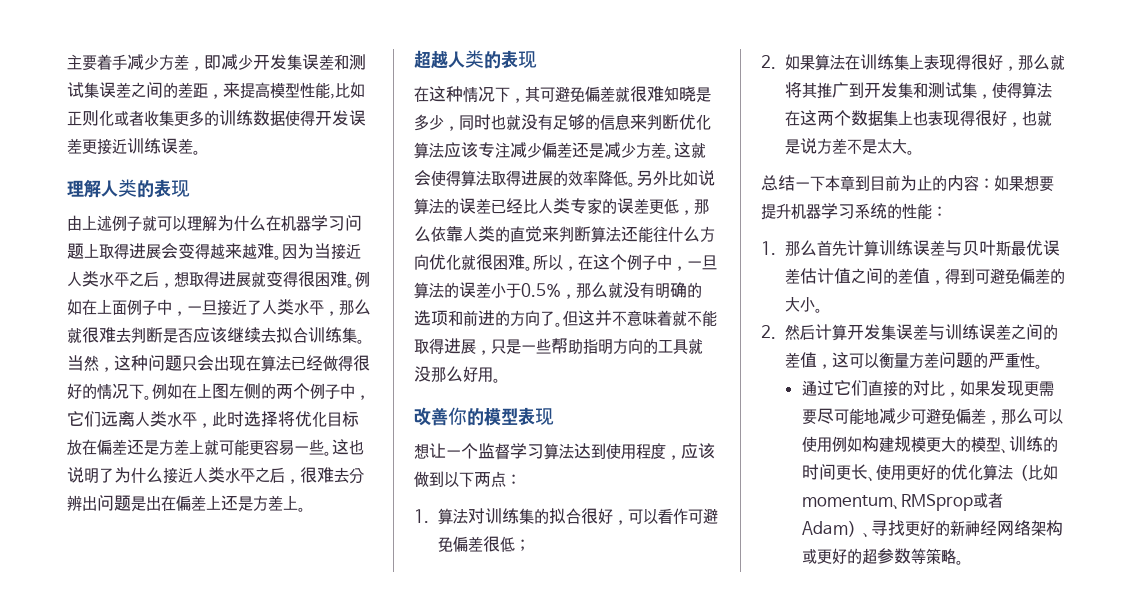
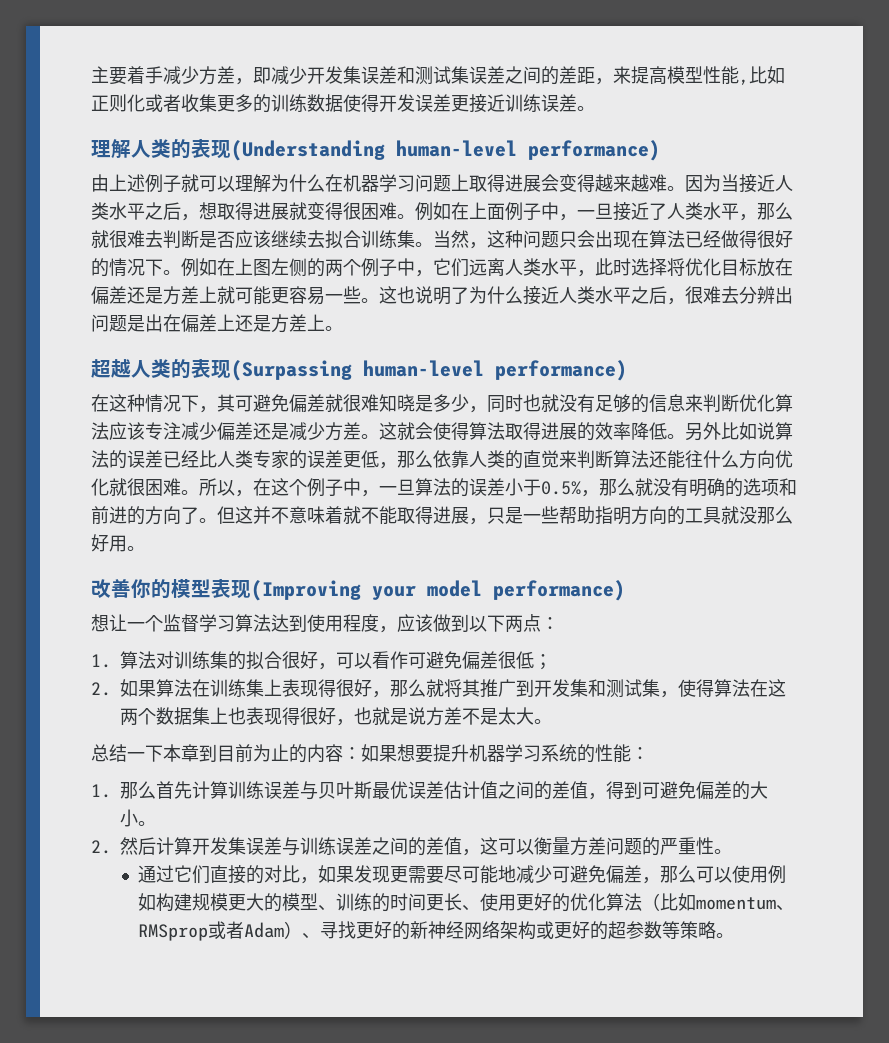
- 理解人类的表现
+ 理解人类的表现(Understanding human-level performance)
- 超越人类的表现
+ 超越人类的表现(Surpassing human-level performance)
- 改善你的模型表现
+ 改善你的模型表现(Improving your model performance)

